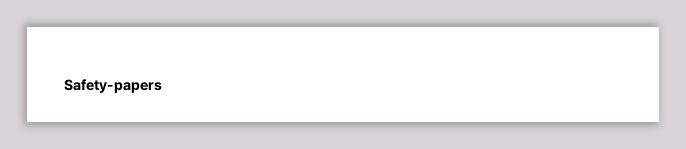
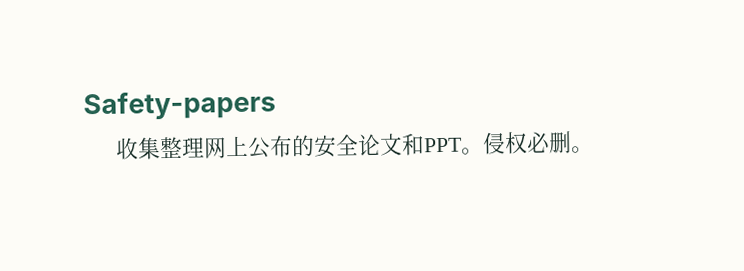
+ 收集整理网上公布的安全论文和PPT。侵权必删。

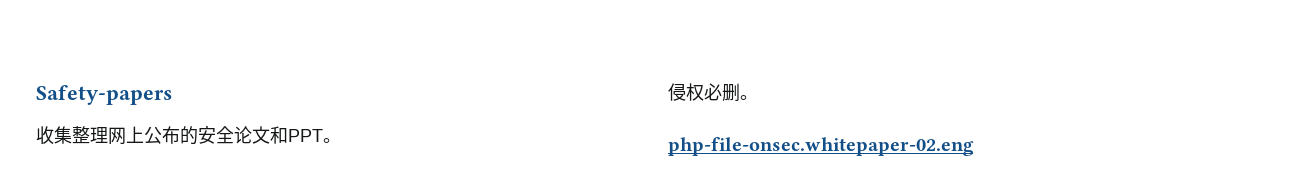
- 收集整理网上公布的安全论文和PPT。侵权必删。
+ 收集整理网上公布的安全论文和PPT。
+ 侵权必删。
+ php-file-onsec.whitepaper-02.eng

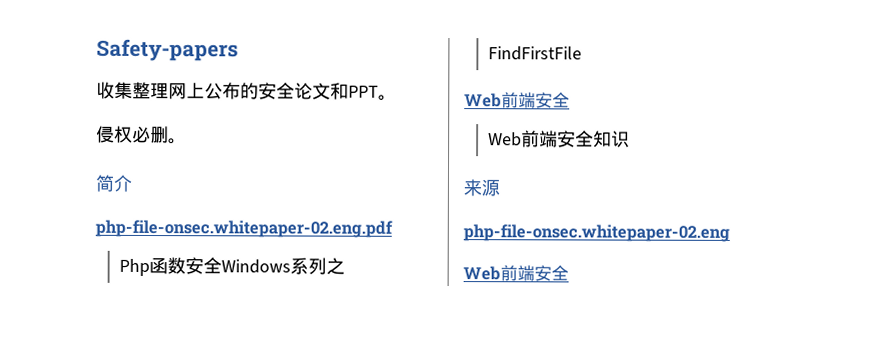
+ 简介
+ php-file-onsec.whitepaper-02.eng.pdf
+ Php函数安全Windows系列之FindFirstFile
+ Web前端安全
+ Web前端安全知识
+ 来源
  php-file-onsec.whitepaper-02.eng
+ Web前端安全

